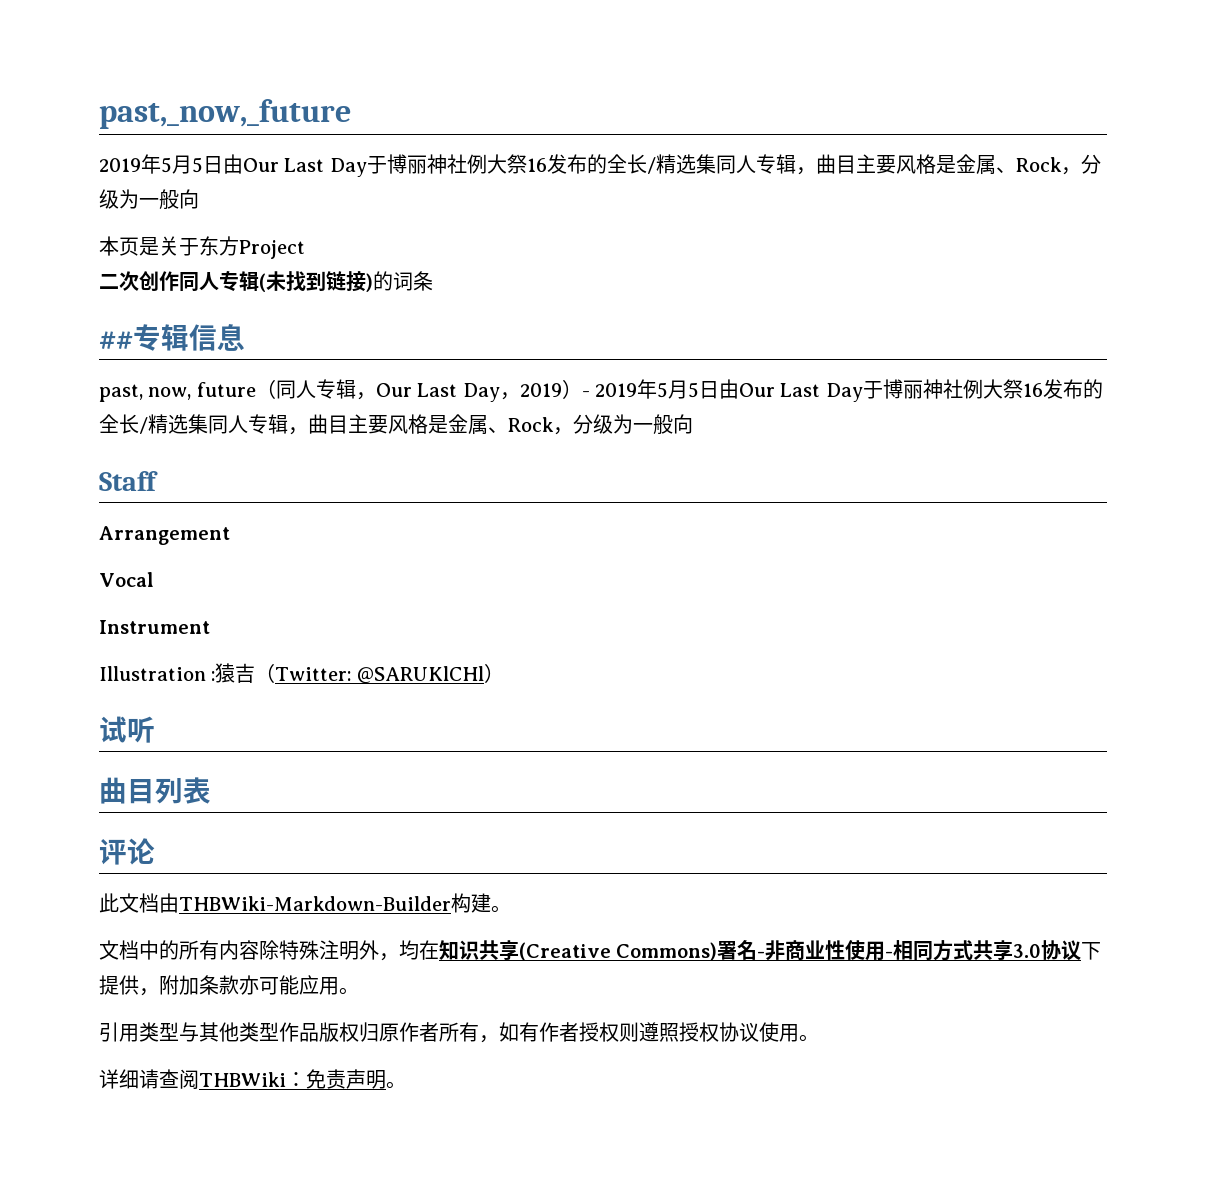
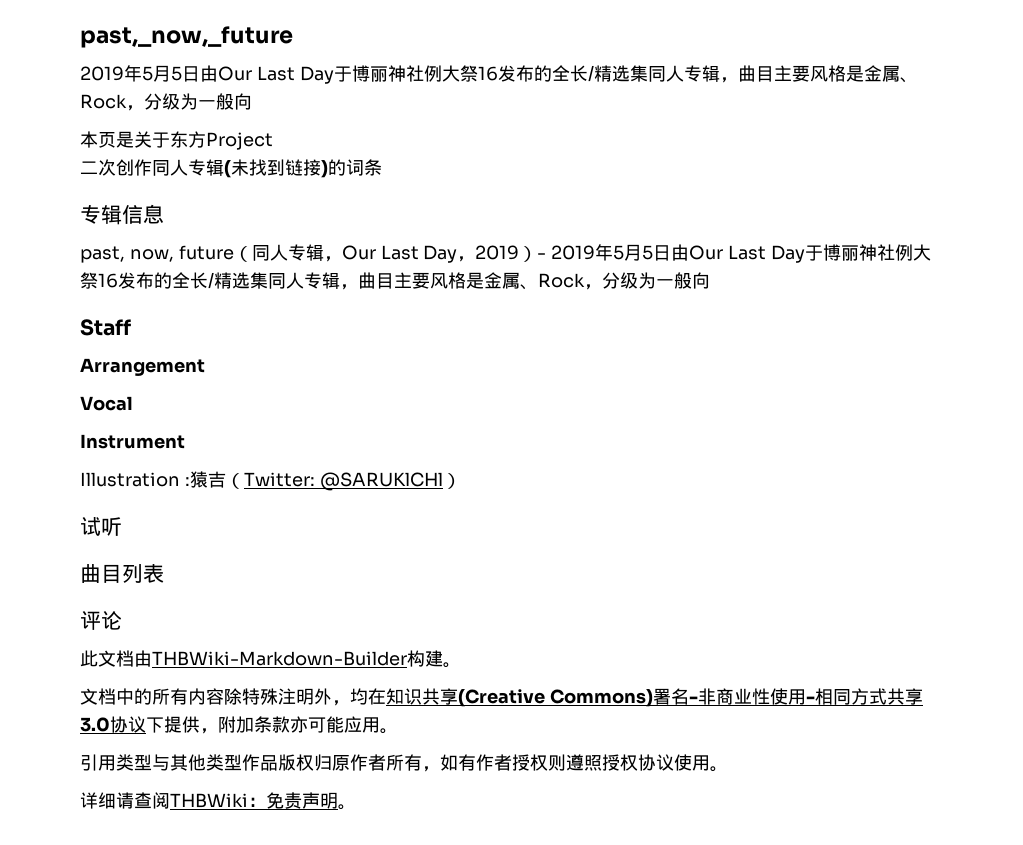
- ##专辑信息
+ 专辑信息

